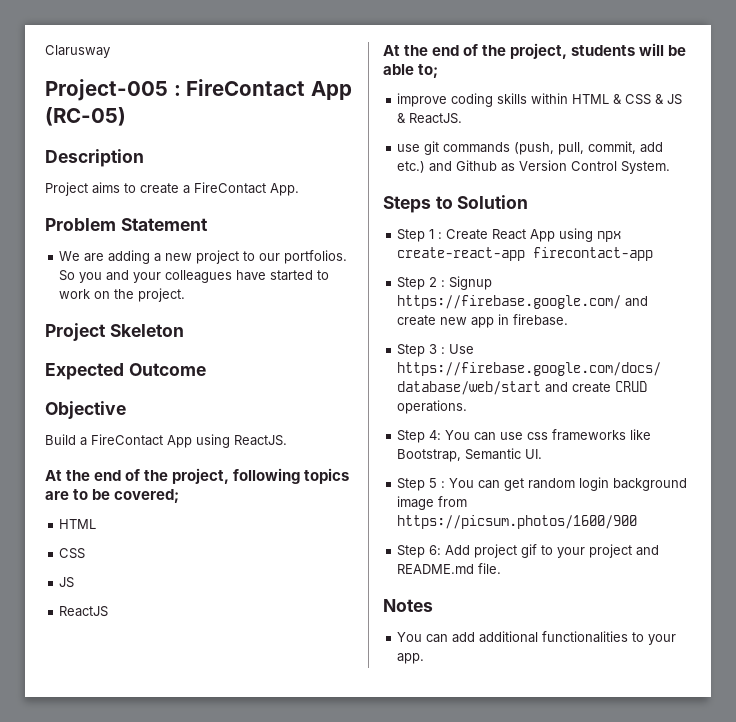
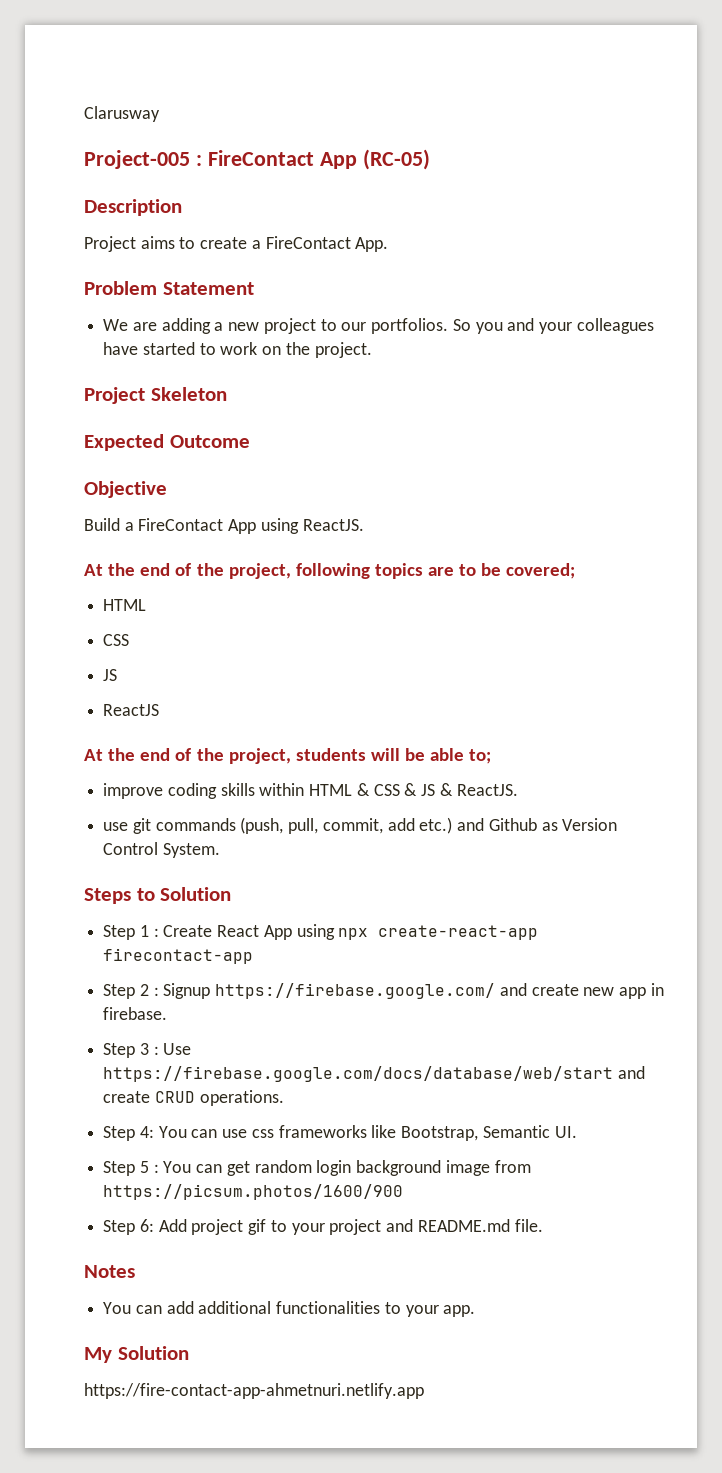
+ My Solution
+ https://fire-contact-app-ahmetnuri.netlify.app

